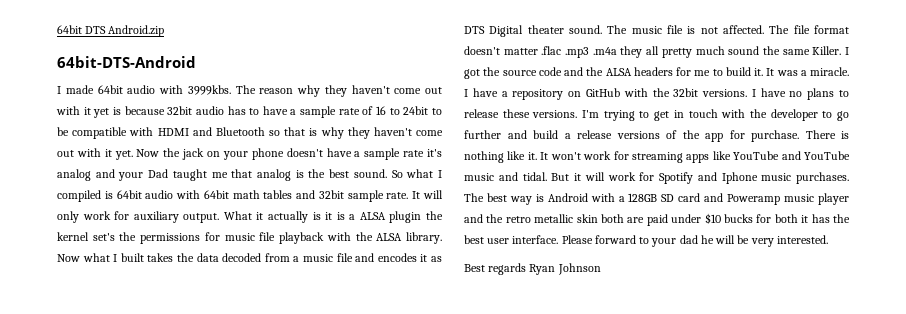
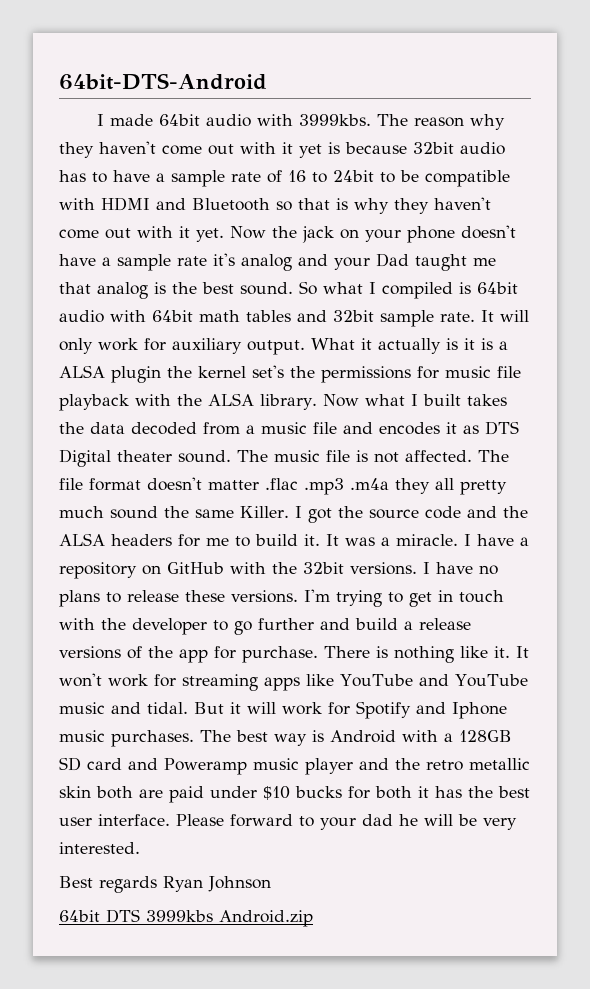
- 64bit DTS Android.zip
+ 64bit DTS 3999kbs Android.zip

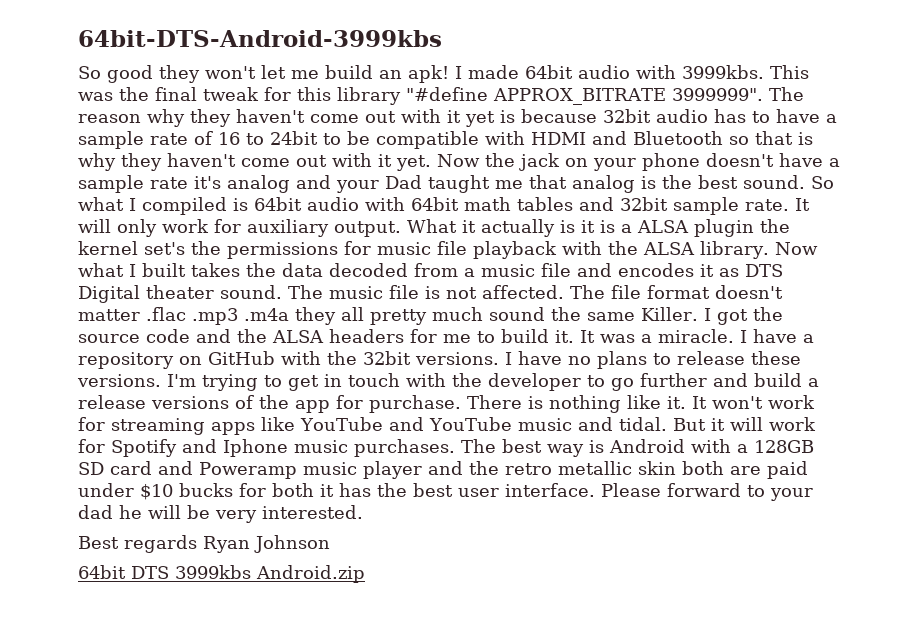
- 64bit-DTS-Android
- I made 64bit audio with 3999kbs.
+ 64bit-DTS-Android-3999kbs
+ So good they won't let me build an apk! I made 64bit audio with 3999kbs.
+ This was the final tweak for this library "#define APPROX_BITRATE 3999999".

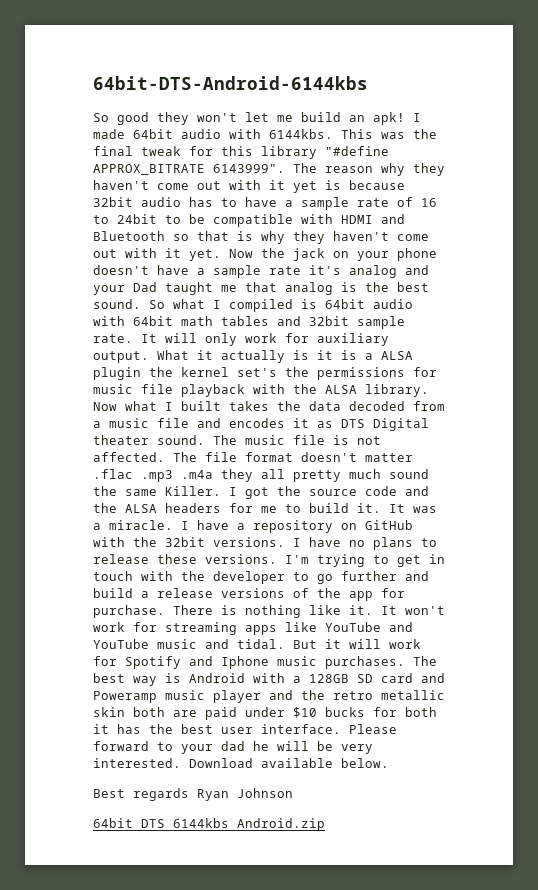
- 64bit-DTS-Android-3999kbs
+ 64bit-DTS-Android-6144kbs
- I made 64bit audio with 3999kbs.
+ I made 64bit audio with 6144kbs.
- This was the final tweak for this library "#define APPROX_BITRATE 3999999".
+ This was the final tweak for this library "#define APPROX_BITRATE 6143999".
+ Download available below.
- 64bit DTS 3999kbs Android.zip
+ 64bit DTS 6144kbs Android.zip

